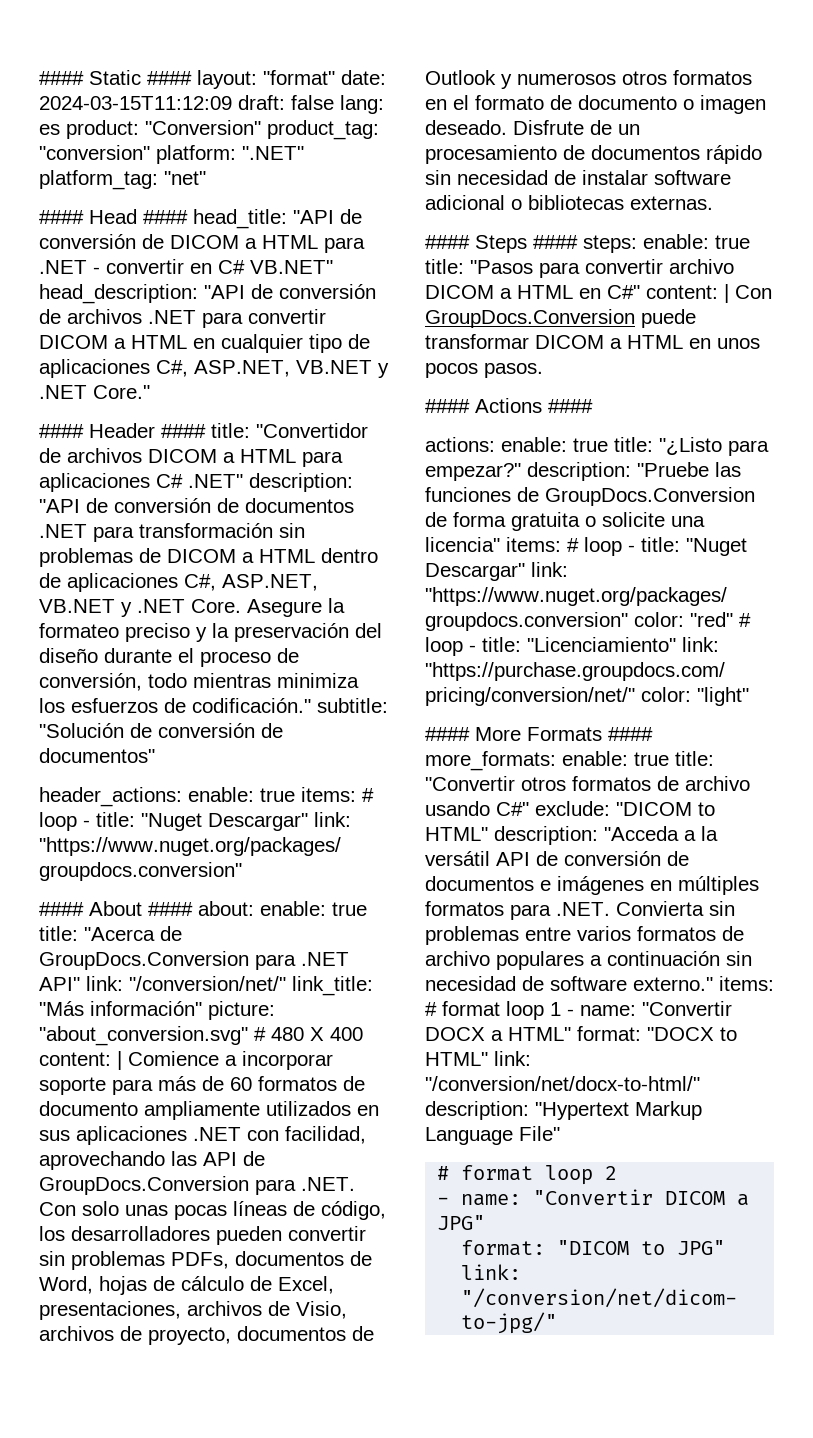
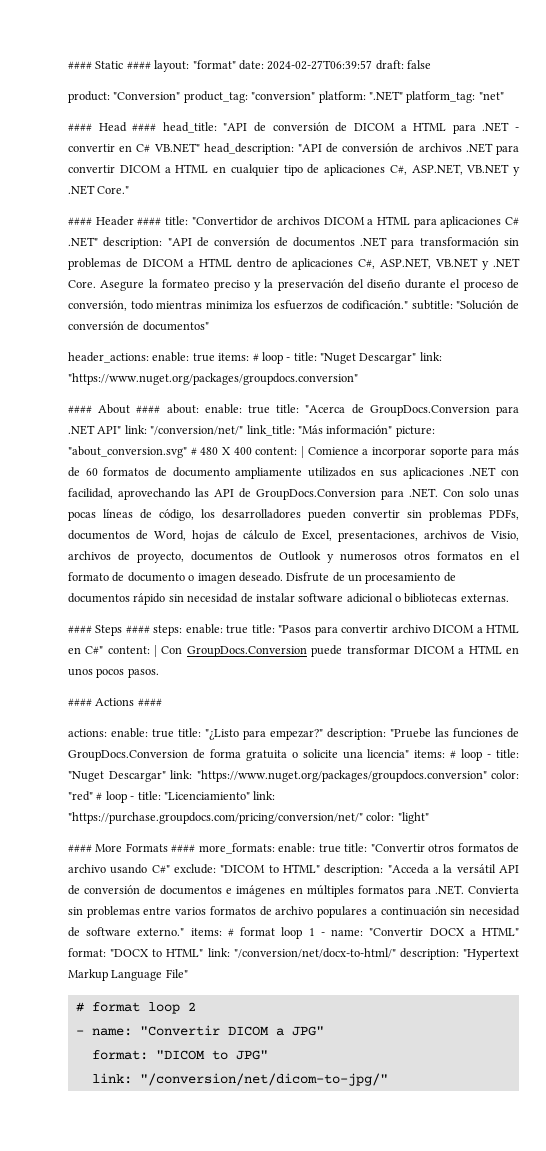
- #### Static #### layout: "format" date: 2024-03-15T11:12:09 draft: false lang: es product: "Conversion" product_tag: "conversion" platform: ".NET" platform_tag: "net"
+ #### Static #### layout: "format" date: 2024-02-27T06:39:57 draft: false
+ product: "Conversion" product_tag: "conversion" platform: ".NET" platform_tag: "net"

